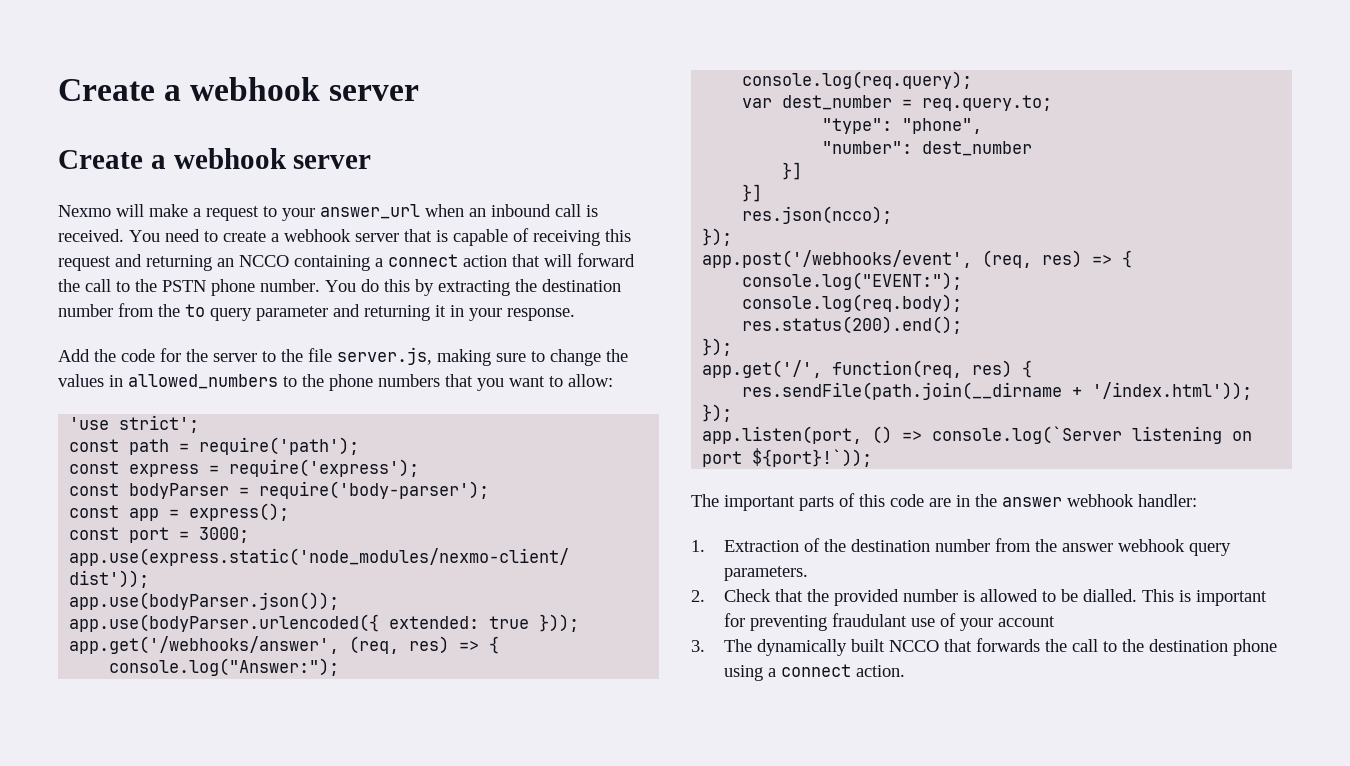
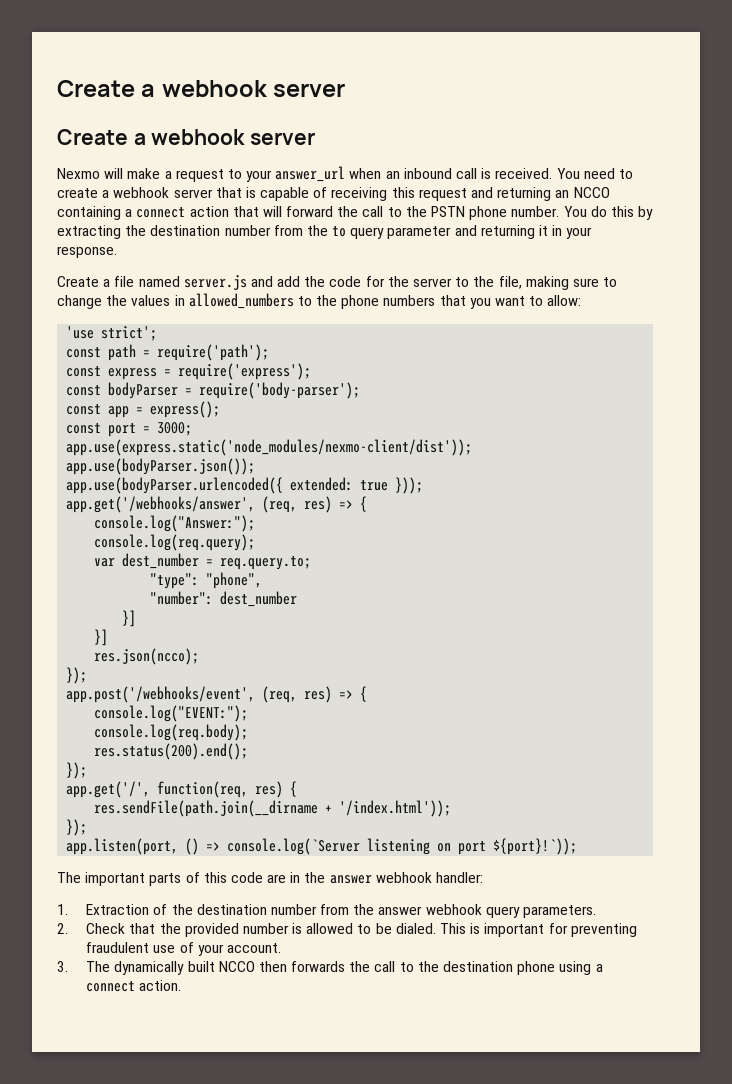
- Add the code for the server to the file server.js, making sure to change the values in allowed_numbers to the phone numbers that you want to allow:
+ Create a file named server.js and add the code for the server to the file, making sure to change the values in allowed_numbers to the phone numbers that you want to allow:
- 2. Check that the provided number is allowed to be dialled.
+ 2. Check that the provided number is allowed to be dialed.
- This is important for preventing fraudulant use of your account
+ This is important for preventing fraudulent use of your account.
- 3. The dynamically built NCCO that forwards the call to the destination phone using a connect action.
+ 3. The dynamically built NCCO then forwards the call to the destination phone using a connect action.

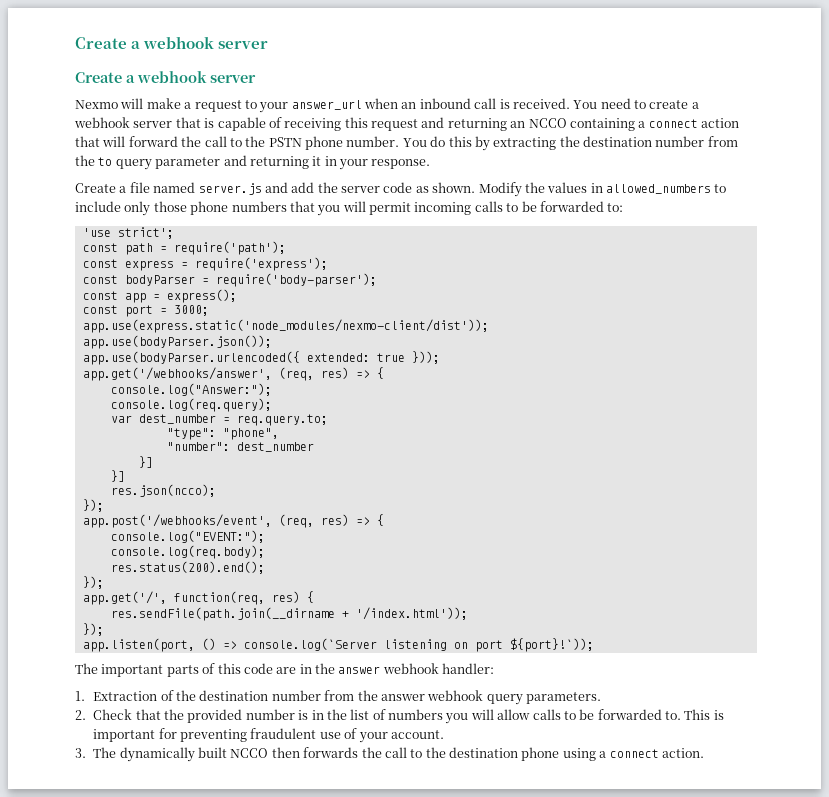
- Create a file named server.js and add the code for the server to the file, making sure to change the values in allowed_numbers to the phone numbers that you want to allow:
+ Create a file named server.js and add the server code as shown. Modify the values in allowed_numbers to include only those phone numbers that you will permit incoming calls to be forwarded to:
- 2. Check that the provided number is allowed to be dialed.
+ 2. Check that the provided number is in the list of numbers you will allow calls to be forwarded to.

